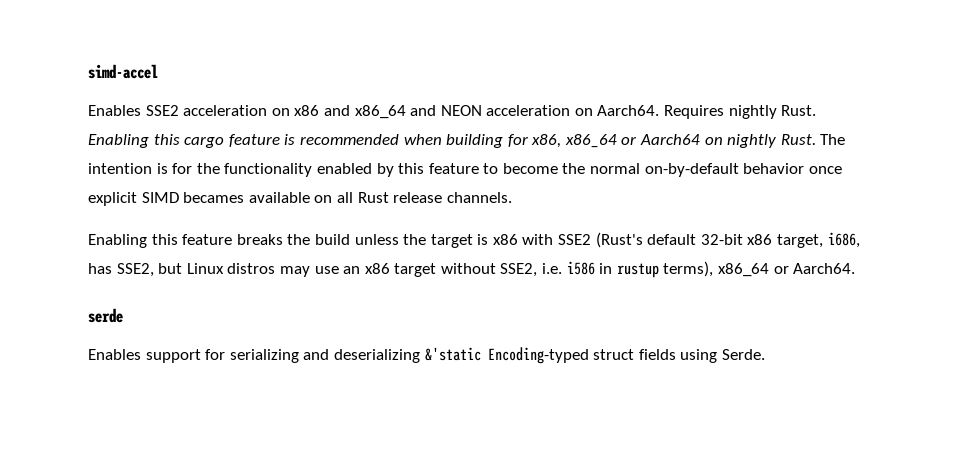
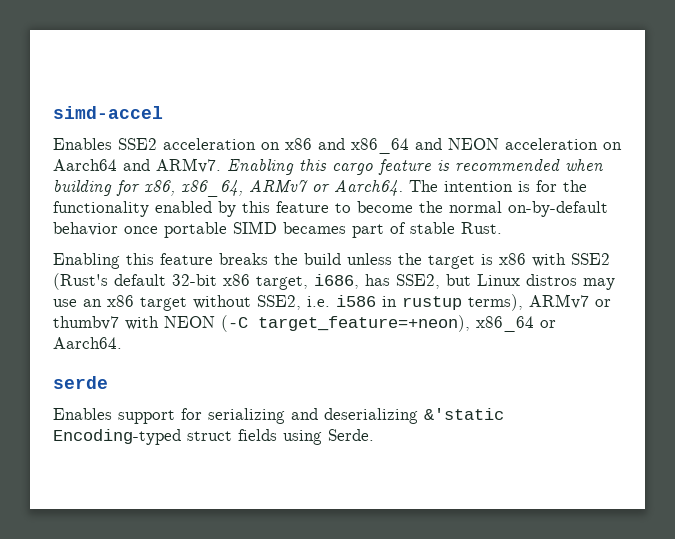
- Enables SSE2 acceleration on x86 and x86_64 and NEON acceleration on Aarch64. Requires nightly Rust.
+ Enables SSE2 acceleration on x86 and x86_64 and NEON acceleration on Aarch64 and ARMv7.
- Enabling this cargo feature is recommended when building for x86, x86_64 or Aarch64 on nightly Rust.
+ Enabling this cargo feature is recommended when building for x86, x86_64, ARMv7 or Aarch64.
- The intention is for the functionality enabled by this feature to become the normal on-by-default behavior once explicit SIMD becames available on all Rust release channels.
+ The intention is for the functionality enabled by this feature to become the normal on-by-default behavior once portable SIMD becames part of stable Rust.
- Enabling this feature breaks the build unless the target is x86 with SSE2 (Rust's default 32-bit x86 target, i686, has SSE2, but Linux distros may use an x86 target without SSE2, i.e. i586 in rustup terms), x86_64 or Aarch64.
+ Enabling this feature breaks the build unless the target is x86 with SSE2 (Rust's default 32-bit x86 target, i686, has SSE2, but Linux distros may use an x86 target without SSE2, i.e. i586 in rustup terms), ARMv7 or thumbv7 with NEON (-C target_feature=+neon), x86_64 or Aarch64.

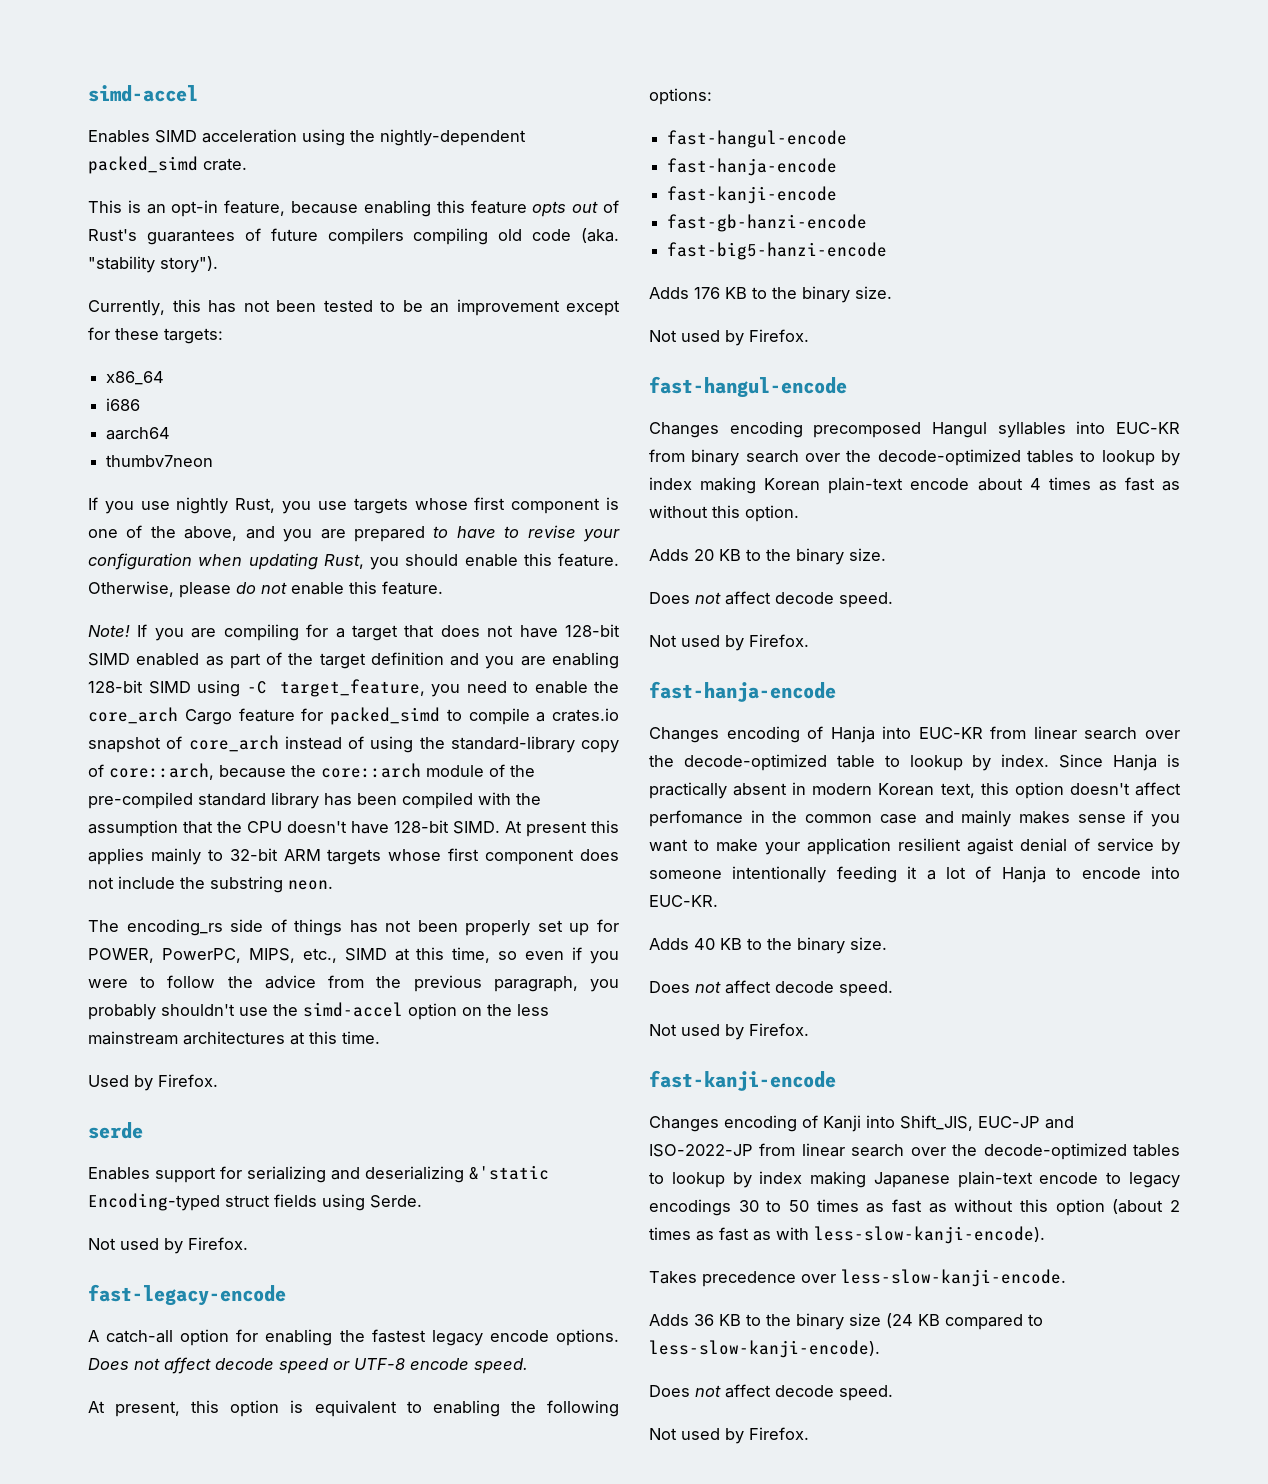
- Enables SSE2 acceleration on x86 and x86_64 and NEON acceleration on Aarch64 and ARMv7. Enabling this cargo feature is recommended when building for x86, x86_64, ARMv7 or Aarch64. The intention is for the functionality enabled by this feature to become the normal on-by-default behavior once portable SIMD becames part of stable Rust.
- Enabling this feature breaks the build unless the target is x86 with SSE2 (Rust's default 32-bit x86 target, i686, has SSE2, but Linux distros may use an x86 target without SSE2, i.e. i586 in rustup terms), ARMv7 or thumbv7 with NEON (-C target_feature=+neon), x86_64 or Aarch64.
+ Enables SIMD acceleration using the nightly-dependent packed_simd crate.
+ This is an opt-in feature, because enabling this feature opts out of Rust's guarantees of future compilers compiling old code (aka. "stability story").
+ Currently, this has not been tested to be an improvement except for these targets:
+ x86_64
+ i686
+ aarch64
+ thumbv7neon
+ If you use nightly Rust, you use targets whose first component is one of the above, and you are prepared to have to revise your configuration when updating Rust, you should enable this feature. Otherwise, please do not enable this feature.
+ Note! If you are compiling for a target that does not have 128-bit SIMD enabled as part of the target definition and you are enabling 128-bit SIMD using -C target_feature, you need to enable the core_arch Cargo feature for packed_simd to compile a crates.io snapshot of core_arch instead of using the standard-library copy of core::arch, because the core::arch module of the pre-compiled standard library has been compiled with the assumption that the CPU doesn't have 128-bit SIMD. At present this applies mainly to 32-bit ARM targets whose first component does not include the substring neon.
+ The encoding_rs side of things has not been properly set up for POWER, PowerPC, MIPS, etc., SIMD at this time, so even if you were to follow the advice from the previous paragraph, you probably shouldn't use the simd-accel option on the less mainstream architectures at this time.
+ Used by Firefox.
  Enables support for serializing and deserializing &'static Encoding-typed struct fields using Serde.
+ Not used by Firefox.
+ fast-legacy-encode
+ A catch-all option for enabling the fastest legacy encode options. Does not affect decode speed or UTF-8 encode speed.
+ At present, this option is equivalent to enabling the following options:
+ fast-hangul-encode
+ fast-hanja-encode
+ fast-kanji-encode
+ fast-gb-hanzi-encode
+ fast-big5-hanzi-encode
+ Adds 176 KB to the binary size.
+ Not used by Firefox.
+ fast-hangul-encode
+ Changes encoding precomposed Hangul syllables into EUC-KR from binary search over the decode-optimized tables to lookup by index making Korean plain-text encode about 4 times as fast as without this option.
+ Adds 20 KB to the binary size.
+ Does not affect decode speed.
+ Not used by Firefox.
+ fast-hanja-encode
+ Changes encoding of Hanja into EUC-KR from linear search over the decode-optimized table to lookup by index. Since Hanja is practically absent in modern Korean text, this option doesn't affect perfomance in the common case and mainly makes sense if you want to make your application resilient agaist denial of service by someone intentionally feeding it a lot of Hanja to encode into EUC-KR.
+ Adds 40 KB to the binary size.
+ Does not affect decode speed.
+ Not used by Firefox.
+ fast-kanji-encode
+ Changes encoding of Kanji into Shift_JIS, EUC-JP and ISO-2022-JP from linear search over the decode-optimized tables to lookup by index making Japanese plain-text encode to legacy encodings 30 to 50 times as fast as without this option (about 2 times as fast as with less-slow-kanji-encode).
+ Takes precedence over less-slow-kanji-encode.
+ Adds 36 KB to the binary size (24 KB compared to less-slow-kanji-encode).
+ Does not affect decode speed.
+ Not used by Firefox.

